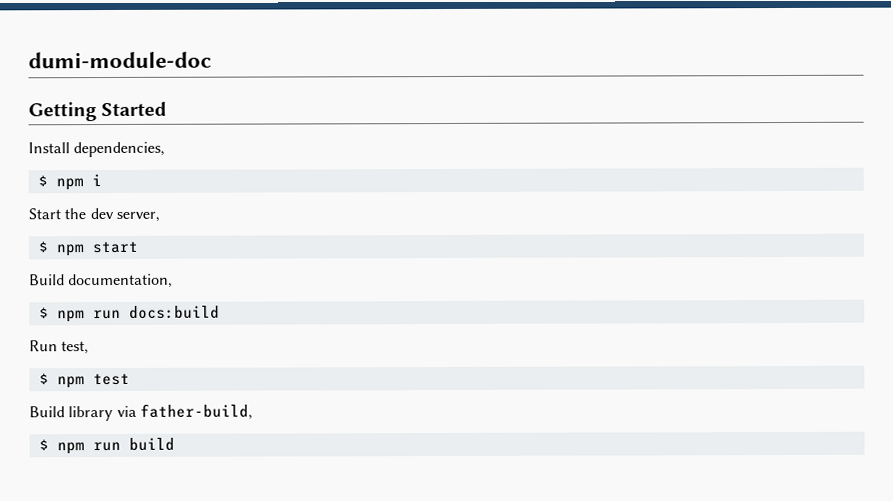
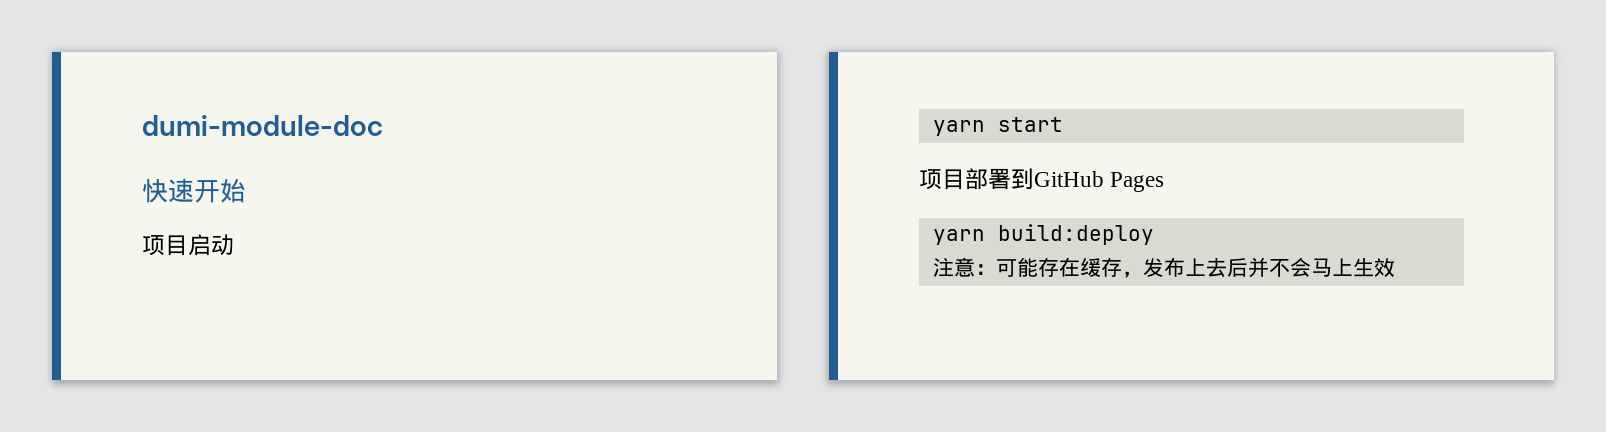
- Getting Started
- Install dependencies,
- $ npm i
- Start the dev server,
- $ npm start
- Build documentation,
- $ npm run docs:build
- Run test,
- $ npm test
- Build library via father-build,
- $ npm run build
+ 快速开始
+ 项目启动
+ yarn start
+ 项目部署到GitHub Pages
+ yarn build:deploy
+ 注意：可能存在缓存，发布上去后并不会马上生效

